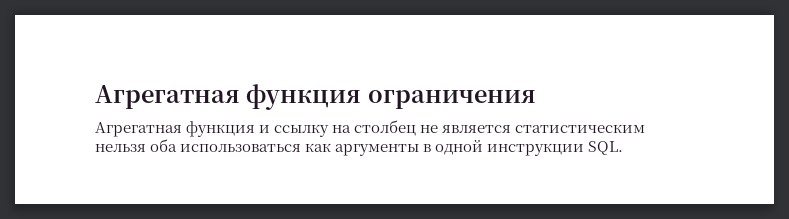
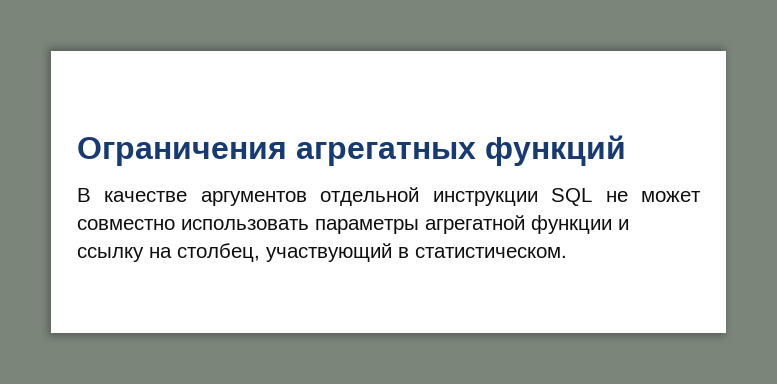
- Агрегатная функция ограничения
- Агрегатная функция и ссылку на столбец не является статистическим нельзя оба использоваться как аргументы в одной инструкции SQL.
+ Ограничения агрегатных функций
+ В качестве аргументов отдельной инструкции SQL не может совместно использовать параметры агрегатной функции и ссылку на столбец, участвующий в статистическом.

